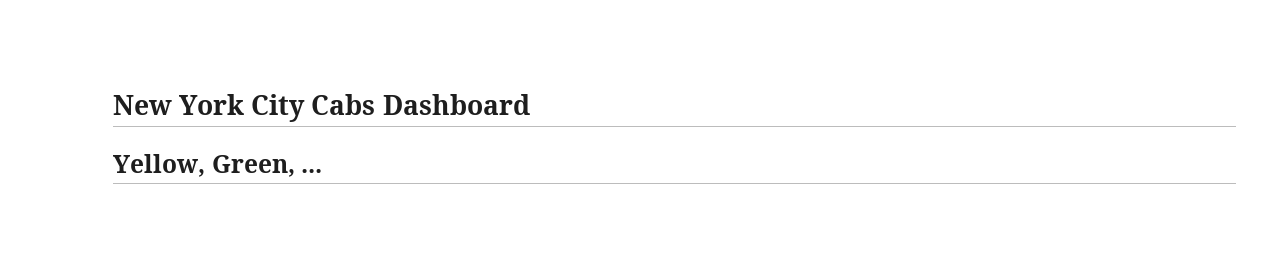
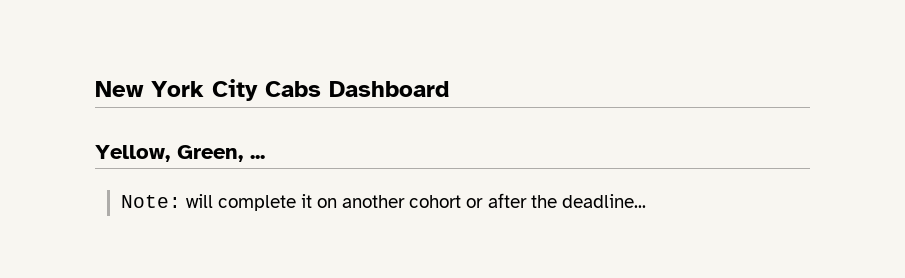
+ Note: will complete it on another cohort or after the deadline...

